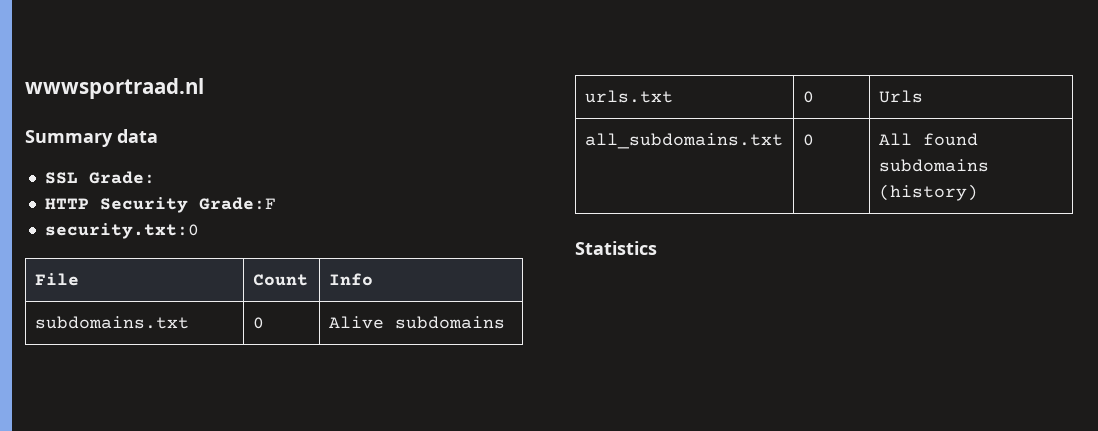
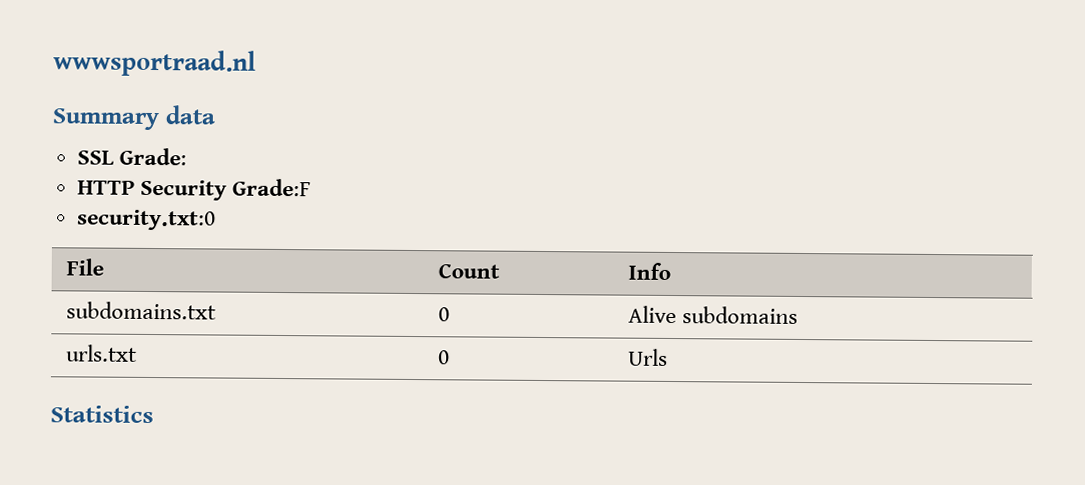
- all_subdomains.txt | 0 | All found subdomains (history)

